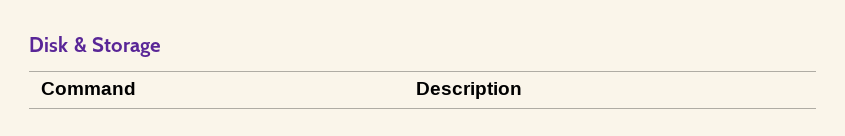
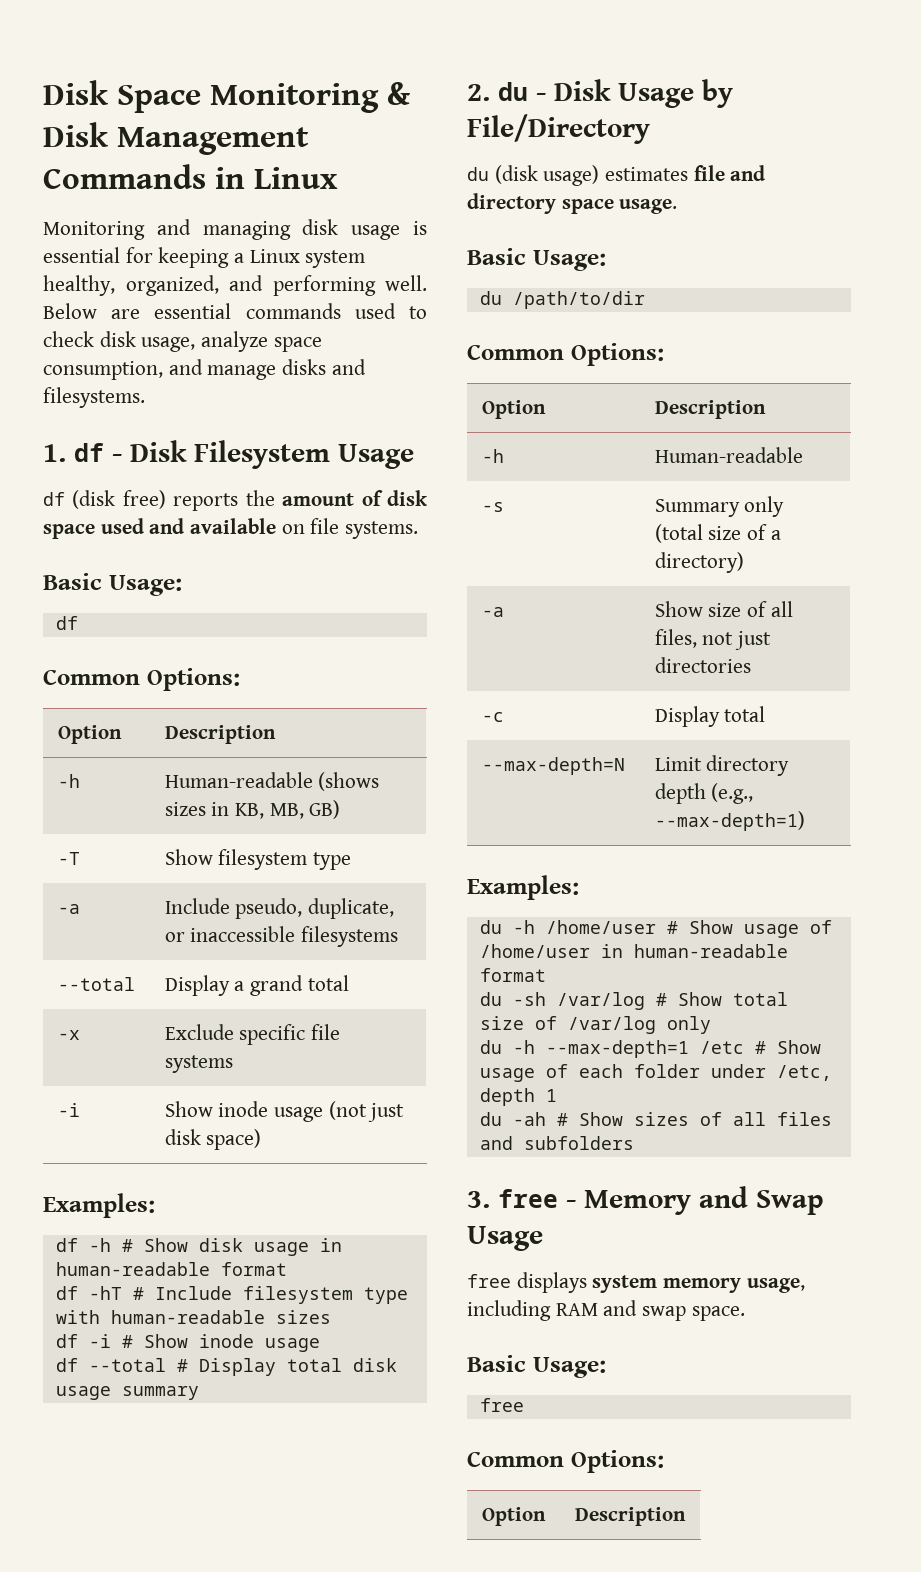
- Disk & Storage
- Command | Description
+ Disk Space Monitoring & Disk Management Commands in Linux
+ Monitoring and managing disk usage is essential for keeping a Linux system healthy, organized, and performing well. Below are essential commands used to check disk usage, analyze space consumption, and manage disks and filesystems.
+ 1. df - Disk Filesystem Usage
+ df (disk free) reports the amount of disk space used and available on file systems.
+ Basic Usage:
+ df
+ Common Options:
+ Option | Description
+ -h | Human-readable (shows sizes in KB, MB, GB)
+ -T | Show filesystem type
+ -a | Include pseudo, duplicate, or inaccessible filesystems
+ --total | Display a grand total
+ -x | Exclude specific file systems
+ -i | Show inode usage (not just disk space)
+ Examples:
+ df -h # Show disk usage in human-readable format
+ df -hT # Include filesystem type with human-readable sizes
+ df -i # Show inode usage
+ df --total # Display total disk usage summary
+ 2. du - Disk Usage by File/Directory
+ du (disk usage) estimates file and directory space usage.
+ Basic Usage:
+ du /path/to/dir
+ Common Options:
+ Option | Description
+ -h | Human-readable
+ -s | Summary only (total size of a directory)
+ -a | Show size of all files, not just directories
+ -c | Display total
+ --max-depth=N | Limit directory depth (e.g., --max-depth=1)
+ Examples:
+ du -h /home/user # Show usage of /home/user in human-readable format
+ du -sh /var/log # Show total size of /var/log only
+ du -h --max-depth=1 /etc # Show usage of each folder under /etc, depth 1
+ du -ah # Show sizes of all files and subfolders
+ 3. free - Memory and Swap Usage
+ free displays system memory usage, including RAM and swap space.
+ Basic Usage:
+ free
+ Common Options:
+ Option | Description

